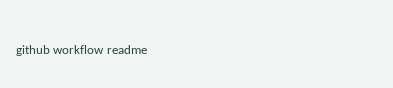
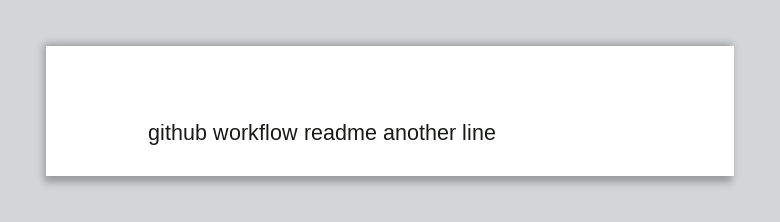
- github workflow readme
+ github workflow readme another line

